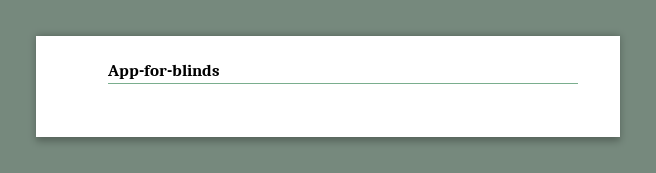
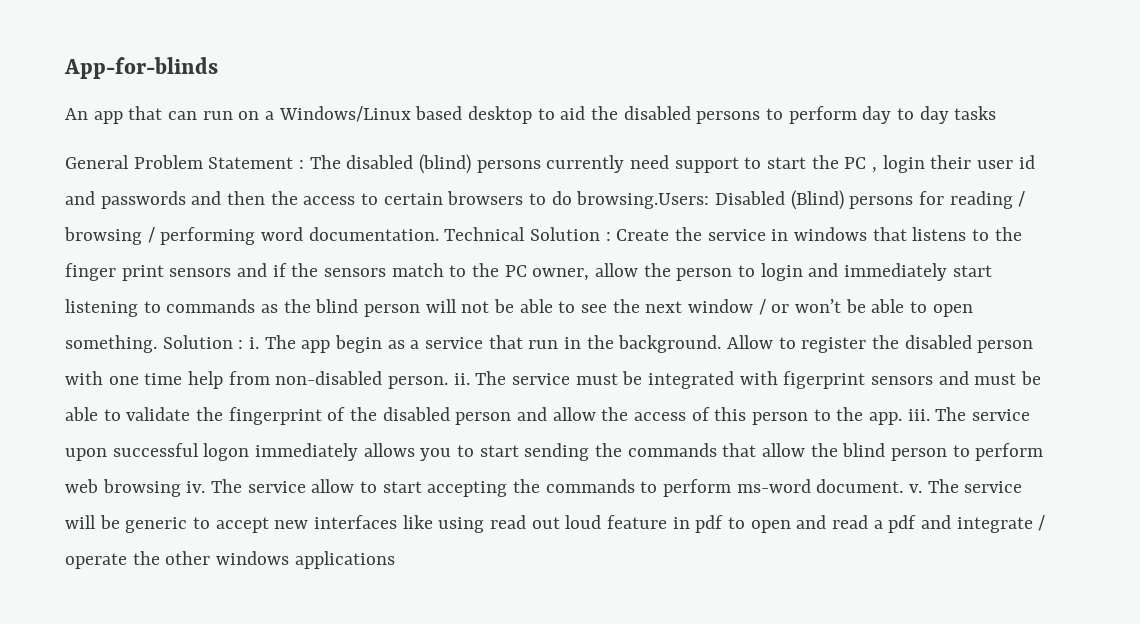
+ An app that can run on a Windows/Linux based desktop to aid the disabled persons to perform day to day tasks
+ General Problem Statement : The disabled (blind) persons currently need support to start the PC , login their user id and passwords and then the access to certain browsers to do browsing.Users: Disabled (Blind) persons for reading / browsing / performing word documentation. Technical Solution : Create the service in windows that listens to the finger print sensors and if the sensors match to the PC owner, allow the person to login and immediately start listening to commands as the blind person will not be able to see the next window / or won’t be able to open something. Solution : i. The app begin as a service that run in the background. Allow to register the disabled person with one time help from non-disabled person. ii. The service must be integrated with figerprint sensors and must be able to validate the fingerprint of the disabled person and allow the access of this person to the app. iii. The service upon successful logon immediately allows you to start sending the commands that allow the blind person to perform web browsing iv. The service allow to start accepting the commands to perform ms-word document. v. The service will be generic to accept new interfaces like using read out loud feature in pdf to open and read a pdf and integrate / operate the other windows applications

